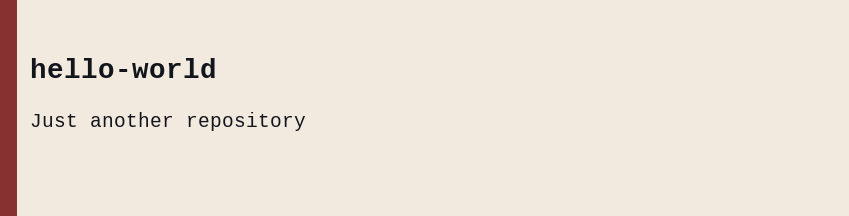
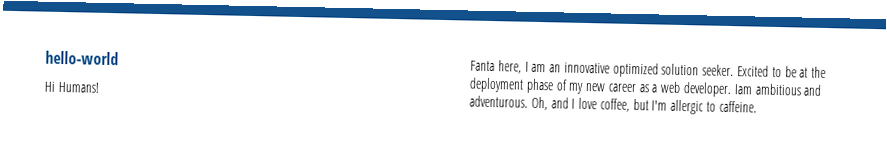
- Just another repository
+ Hi Humans!
+ Fanta here, I am an innovative optimized solution seeker. Excited to be at the deployment phase of my new career as a web developer. Iam ambitious and adventurous. Oh, and I love coffee, but I'm allergic to caffeine.

